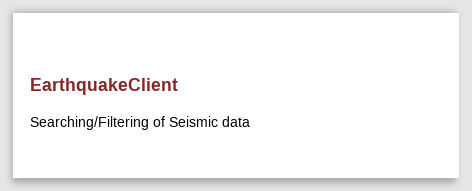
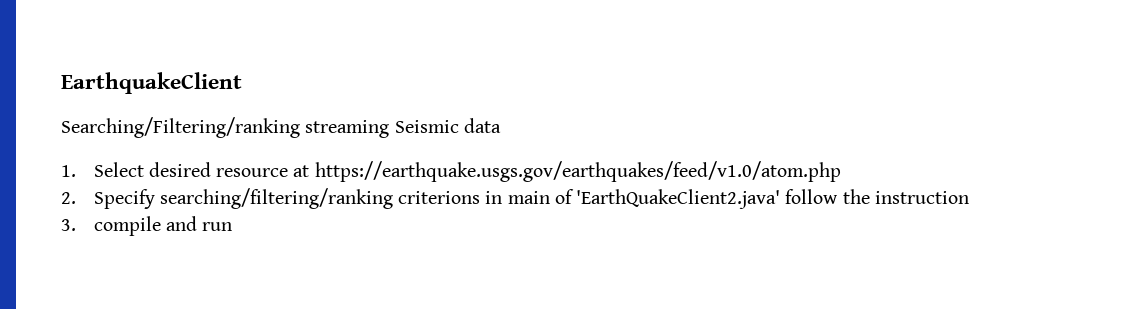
- Searching/Filtering of Seismic data
+ Searching/Filtering/ranking streaming Seismic data
+ 1. Select desired resource at https://earthquake.usgs.gov/earthquakes/feed/v1.0/atom.php
+ 2. Specify searching/filtering/ranking criterions in main of 'EarthQuakeClient2.java' follow the instruction
+ 3. compile and run

